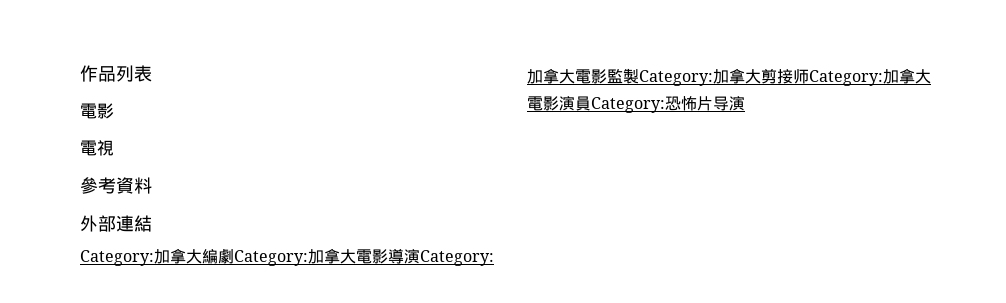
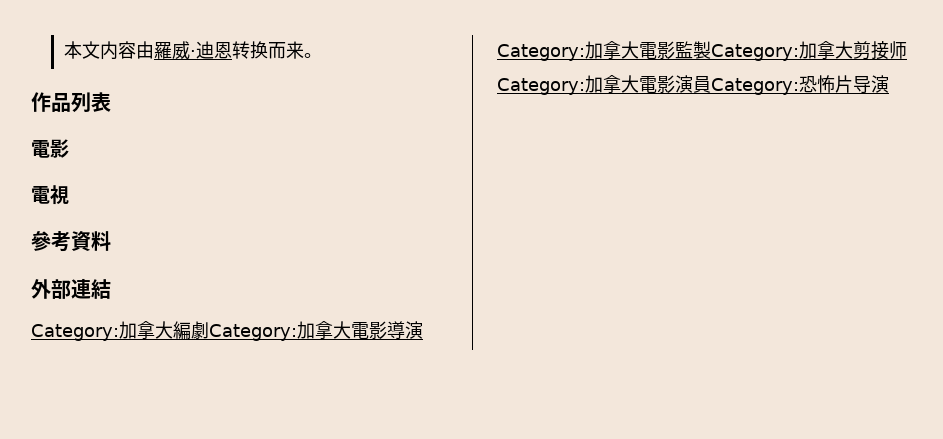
+ 本文内容由羅威·迪恩转换而来。

